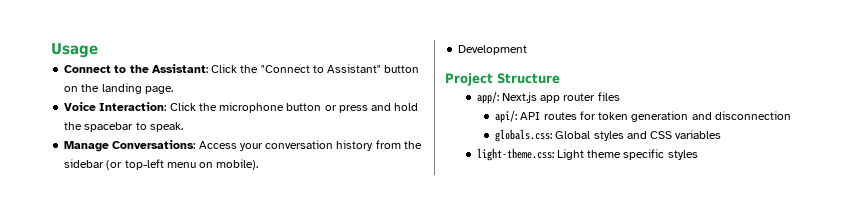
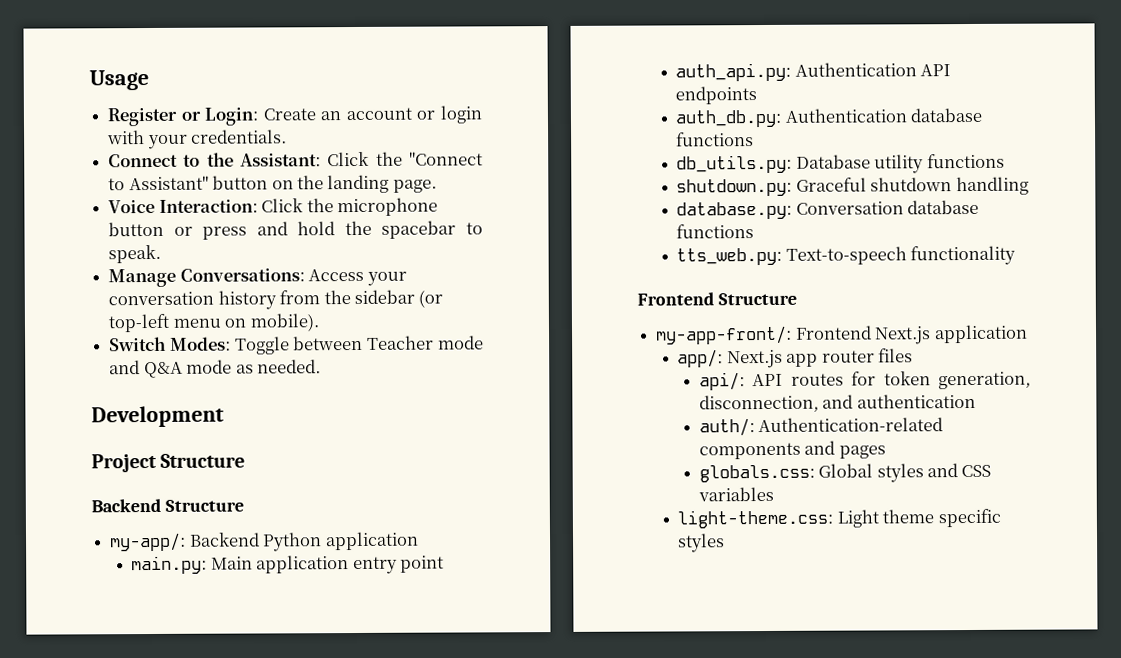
+ Register or Login: Create an account or login with your credentials.
+ Switch Modes: Toggle between Teacher mode and Q&A mode as needed.
  Development
  Project Structure
+ Backend Structure
+ my-app/: Backend Python application
+ main.py: Main application entry point
+ auth_api.py: Authentication API endpoints
+ auth_db.py: Authentication database functions
+ db_utils.py: Database utility functions
+ shutdown.py: Graceful shutdown handling
+ database.py: Conversation database functions
+ tts_web.py: Text-to-speech functionality
+ Frontend Structure
+ my-app-front/: Frontend Next.js application
- api/: API routes for token generation and disconnection
+ api/: API routes for token generation, disconnection, and authentication
+ auth/: Authentication-related components and pages

